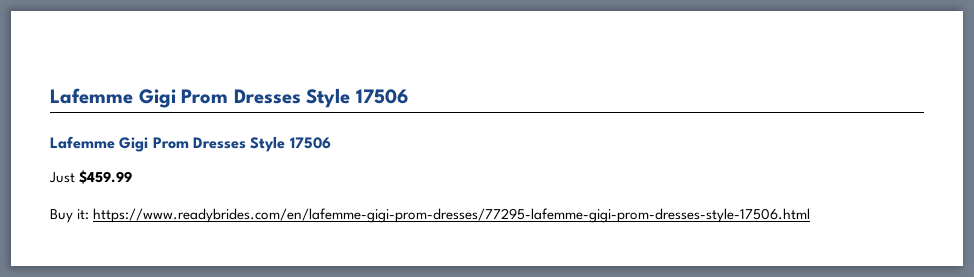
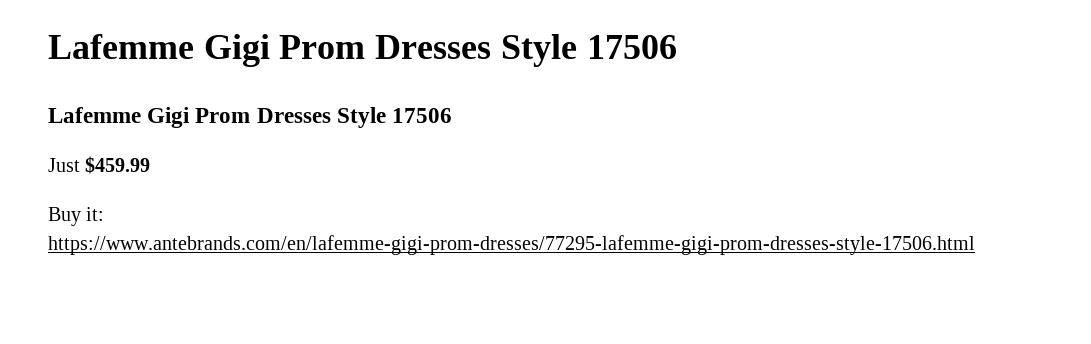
- Buy it: https://www.readybrides.com/en/lafemme-gigi-prom-dresses/77295-lafemme-gigi-prom-dresses-style-17506.html
+ Buy it: https://www.antebrands.com/en/lafemme-gigi-prom-dresses/77295-lafemme-gigi-prom-dresses-style-17506.html

